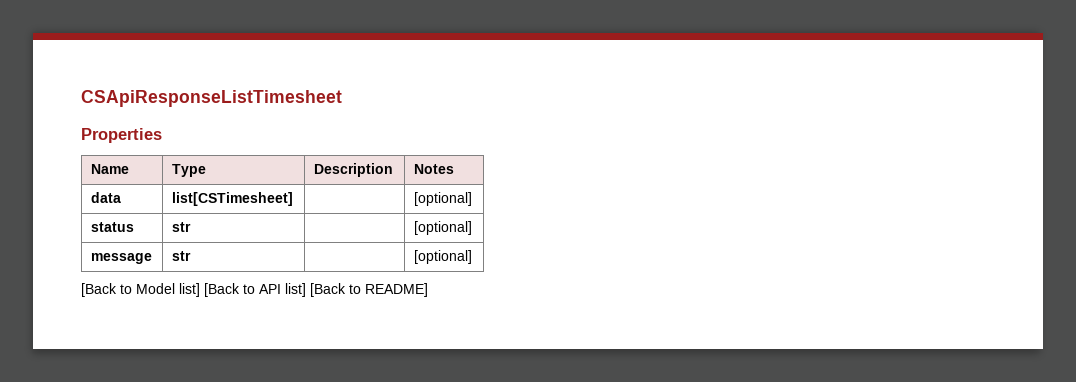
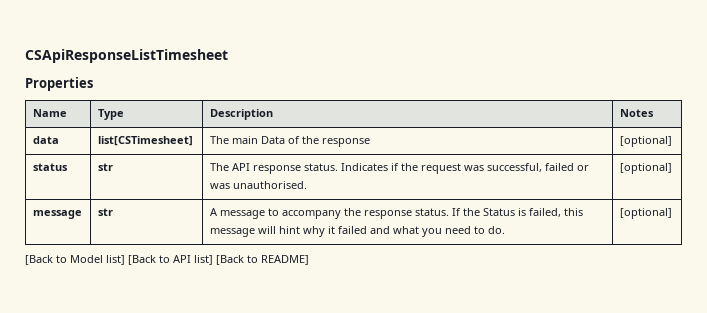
- data | list[CSTimesheet] | | [optional]
- status | str | | [optional]
- message | str | | [optional]
+ data | list[CSTimesheet] | The main Data of the response | [optional]
+ status | str | The API response status. Indicates if the request was successful, failed or was unauthorised. | [optional]
+ message | str | A message to accompany the response status. If the Status is failed, this message will hint why it failed and what you need to do. | [optional]

